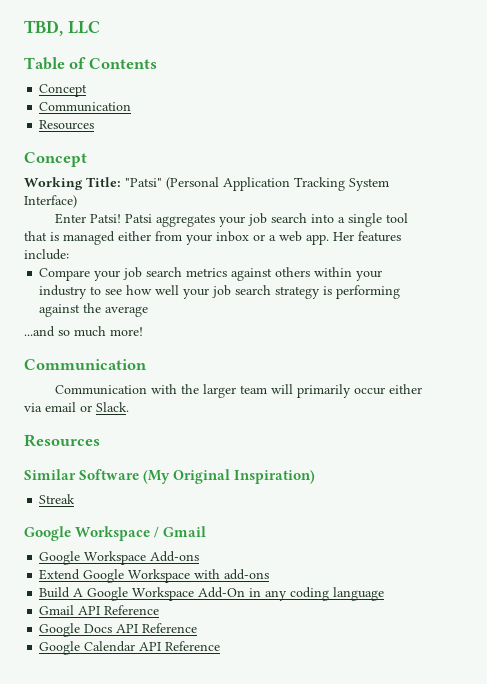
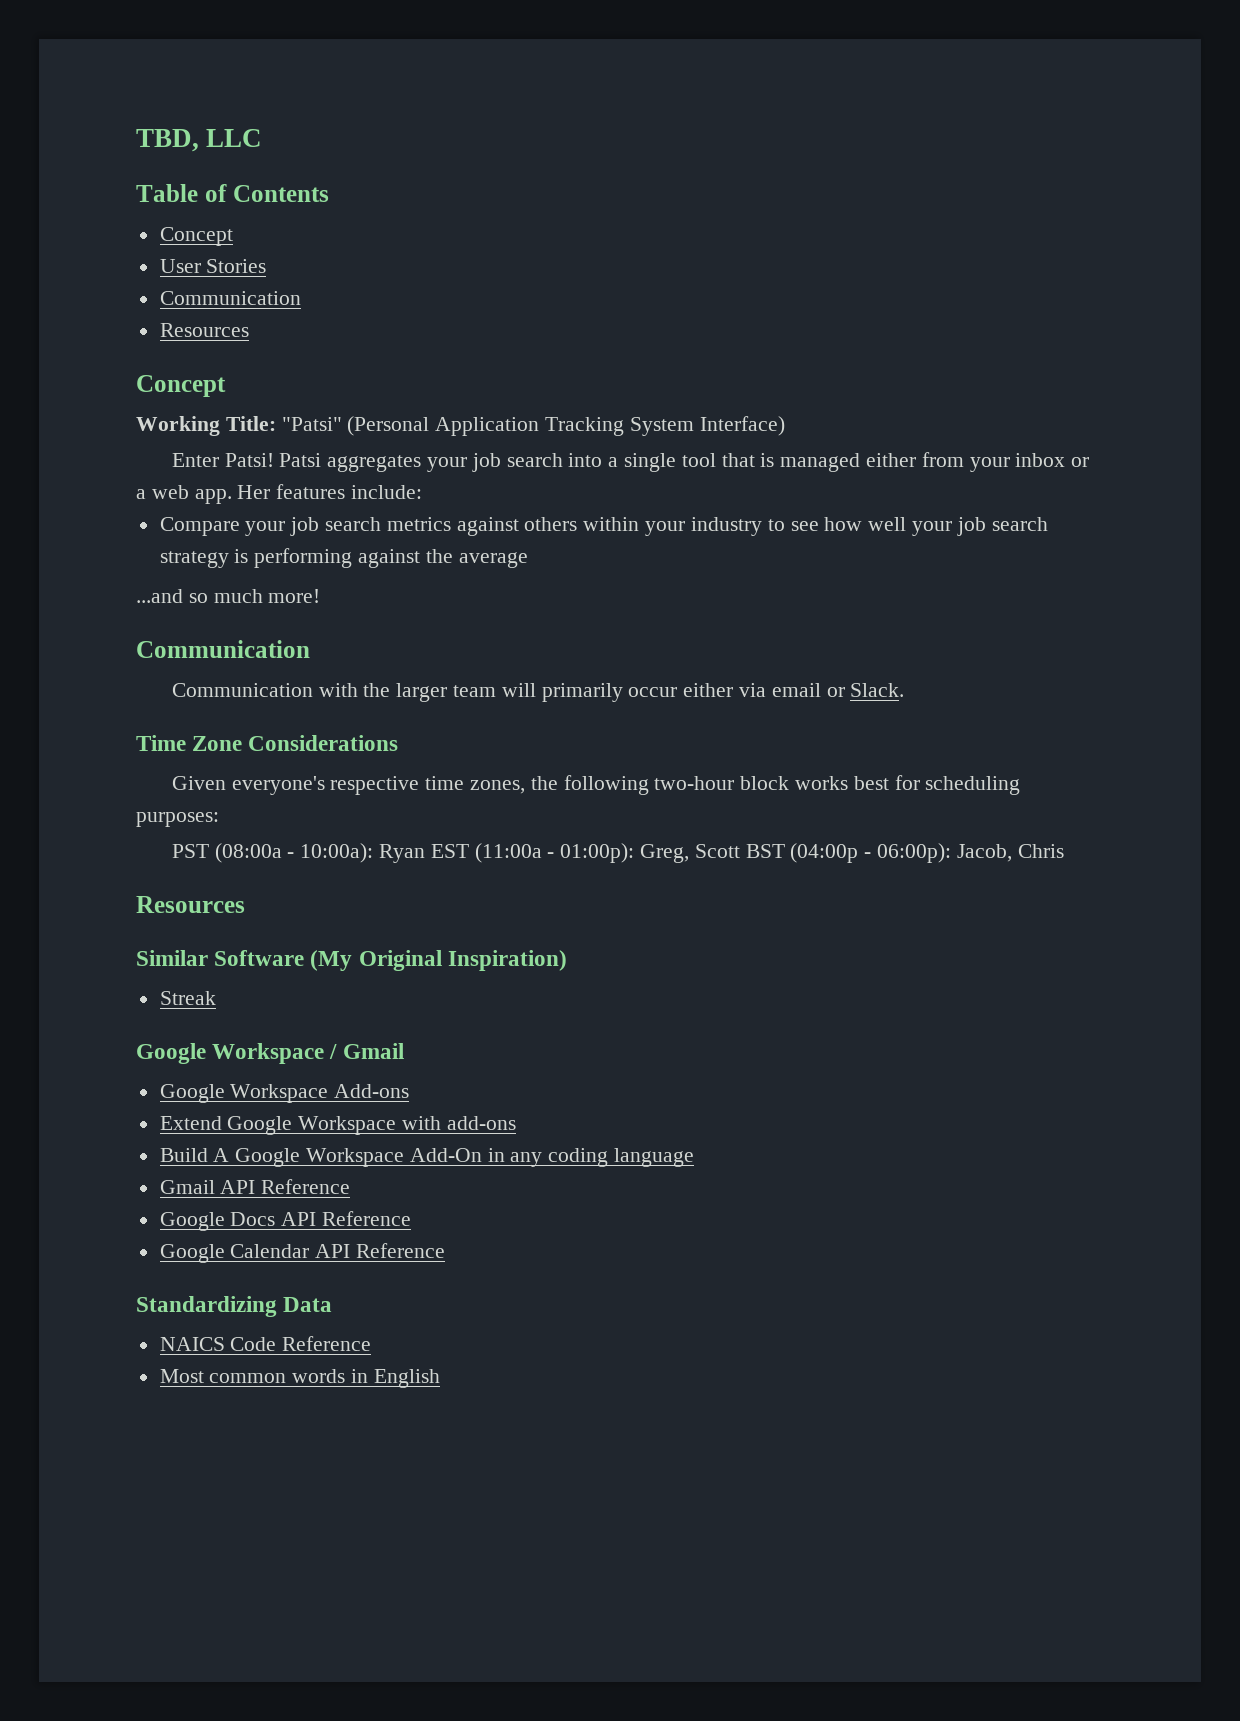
+ User Stories
+ Time Zone Considerations
+ Given everyone's respective time zones, the following two-hour block works best for scheduling purposes:
+ PST (08:00a - 10:00a): Ryan EST (11:00a - 01:00p): Greg, Scott BST (04:00p - 06:00p): Jacob, Chris
+ Standardizing Data
+ NAICS Code Reference
+ Most common words in English

